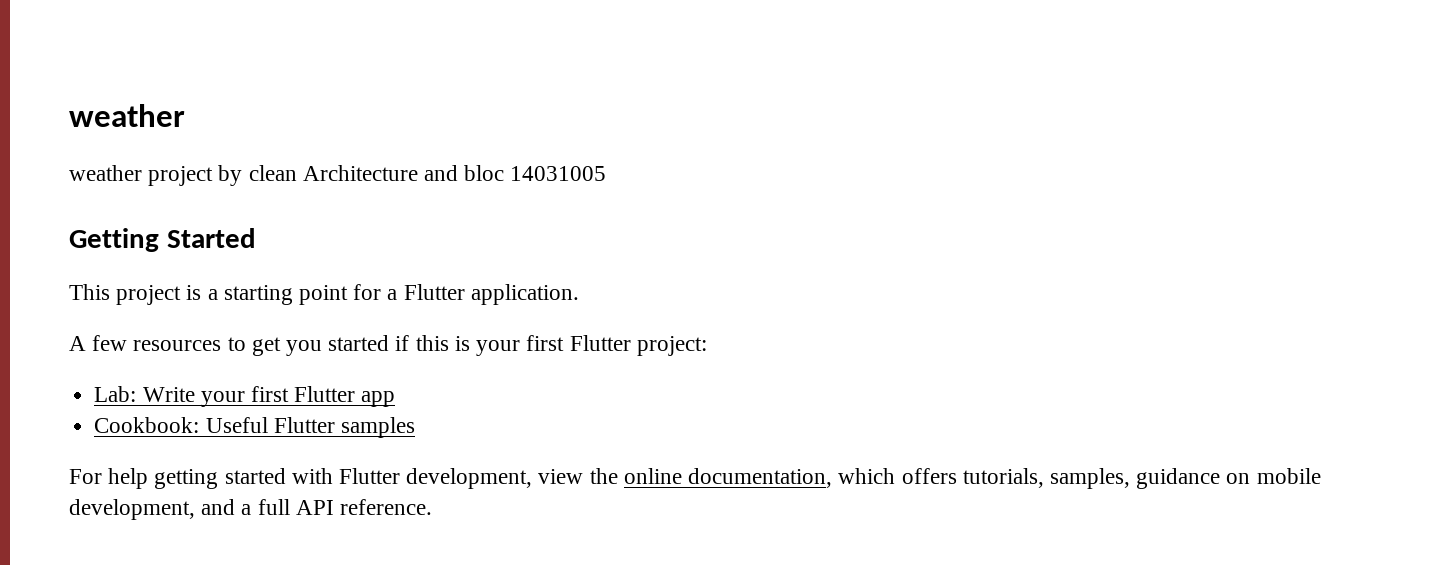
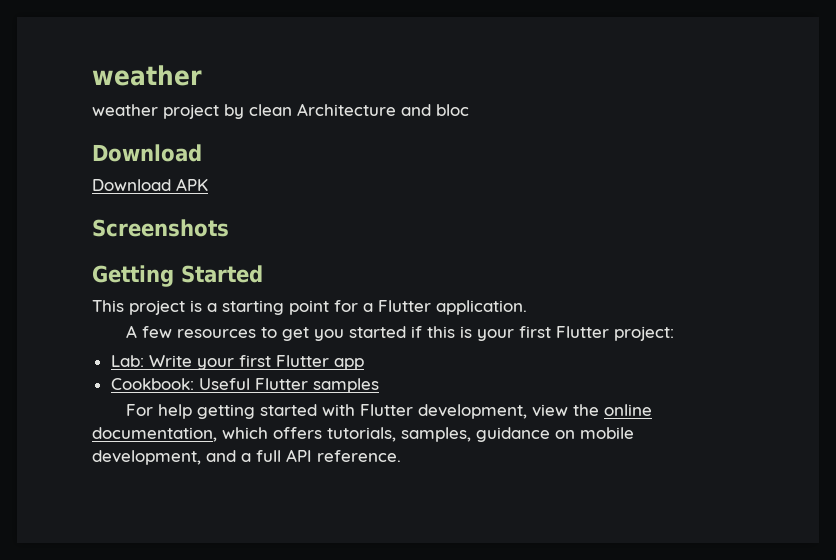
- weather project by clean Architecture and bloc 14031005
+ weather project by clean Architecture and bloc
+ Download
+ Download APK
+ Screenshots

